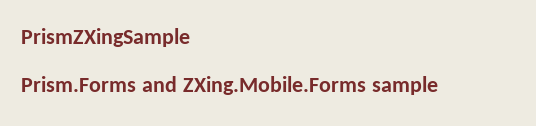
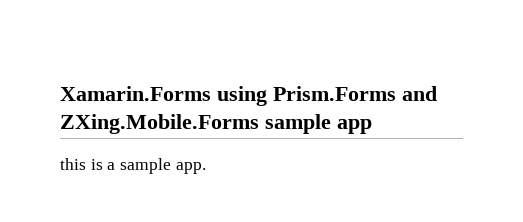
- PrismZXingSample
- Prism.Forms and ZXing.Mobile.Forms sample
+ Xamarin.Forms using Prism.Forms and ZXing.Mobile.Forms sample app
+ this is a sample app.

